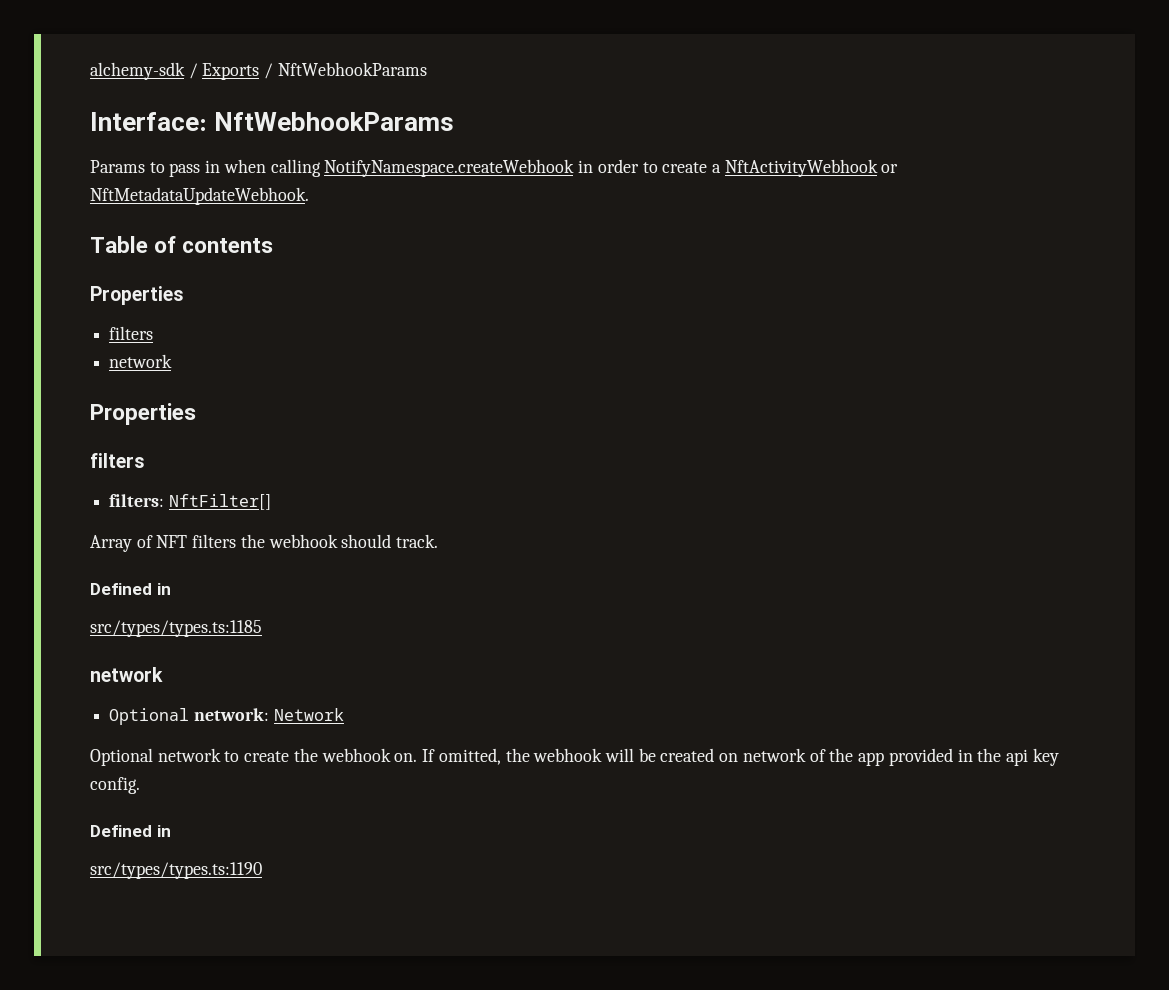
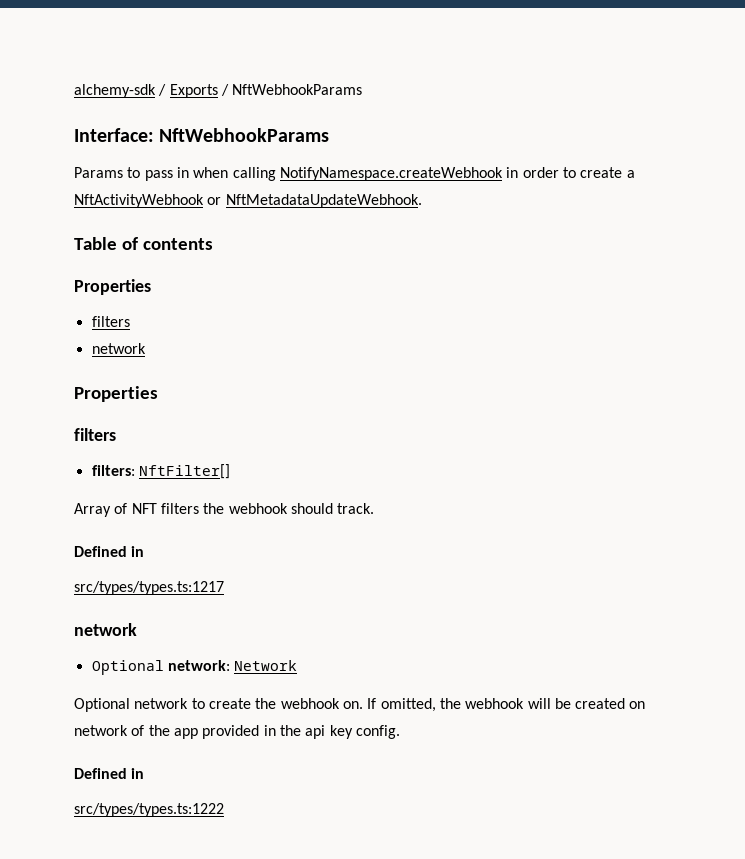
- src/types/types.ts:1185
+ src/types/types.ts:1217
- src/types/types.ts:1190
+ src/types/types.ts:1222

